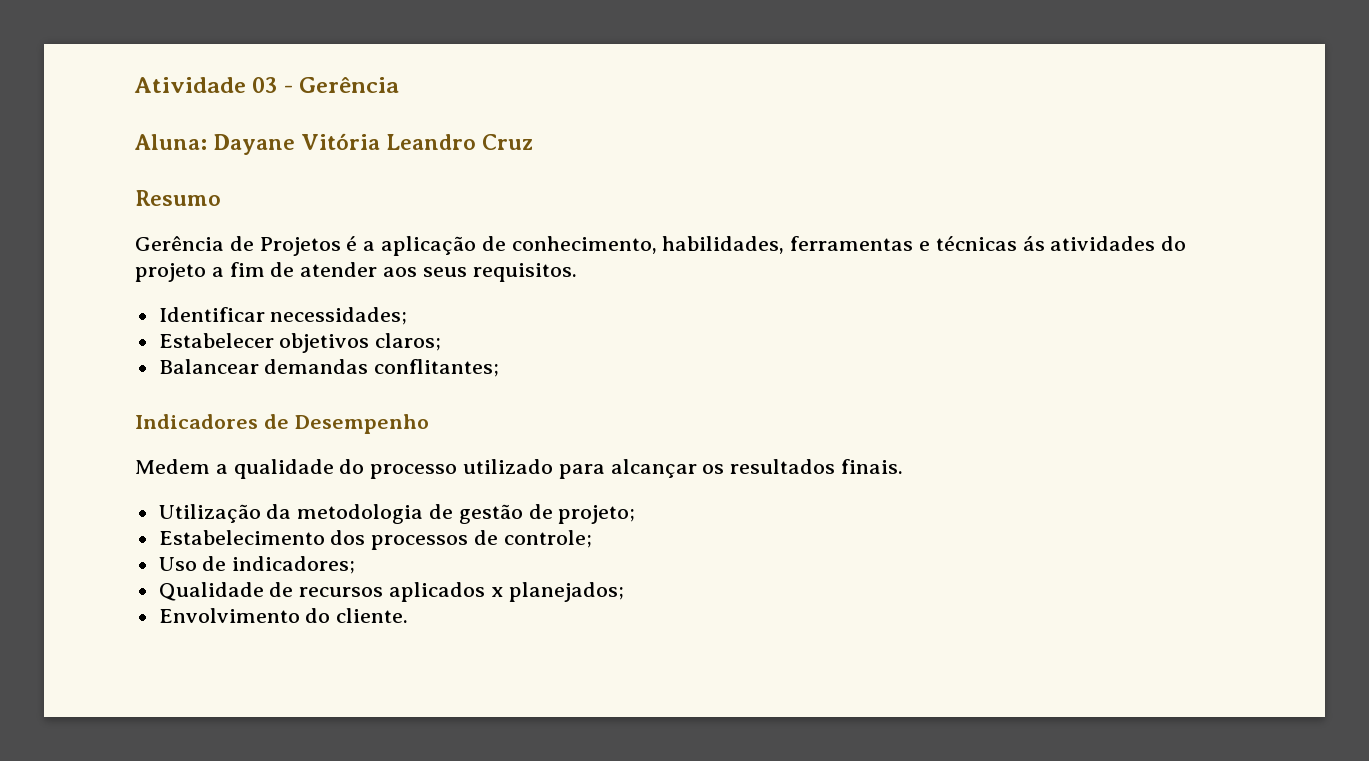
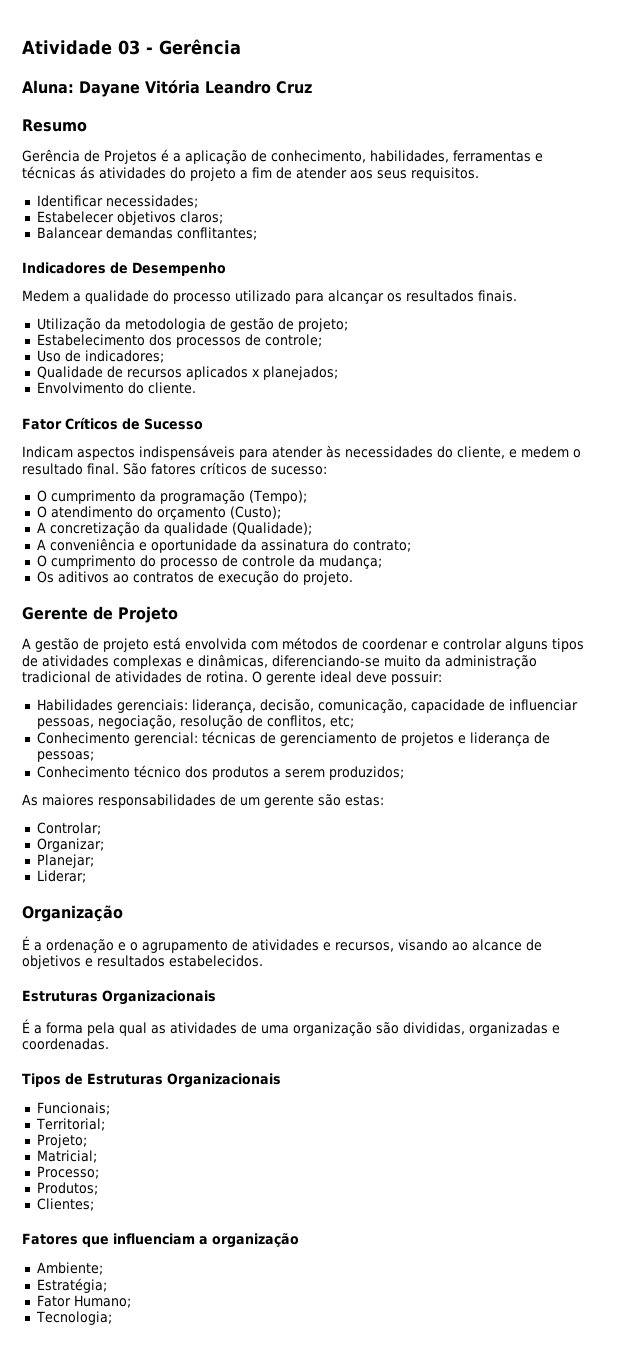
+ Fator Críticos de Sucesso
+ Indicam aspectos indispensáveis para atender às necessidades do cliente, e medem o resultado final. São fatores críticos de sucesso:
+ O cumprimento da programação (Tempo);
+ O atendimento do orçamento (Custo);
+ A concretização da qualidade (Qualidade);
+ A conveniência e oportunidade da assinatura do contrato;
+ O cumprimento do processo de controle da mudança;
+ Os aditivos ao contratos de execução do projeto.
+ Gerente de Projeto
+ A gestão de projeto está envolvida com métodos de coordenar e controlar alguns tipos de atividades complexas e dinâmicas, diferenciando-se muito da administração tradicional de atividades de rotina. O gerente ideal deve possuir:
+ Habilidades gerenciais: liderança, decisão, comunicação, capacidade de influenciar pessoas, negociação, resolução de conflitos, etc;
+ Conhecimento gerencial: técnicas de gerenciamento de projetos e liderança de pessoas;
+ Conhecimento técnico dos produtos a serem produzidos;
+ As maiores responsabilidades de um gerente são estas:
+ Controlar;
+ Organizar;
+ Planejar;
+ Liderar;
+ Organização
+ É a ordenação e o agrupamento de atividades e recursos, visando ao alcance de objetivos e resultados estabelecidos.
+ Estruturas Organizacionais
+ É a forma pela qual as atividades de uma organização são divididas, organizadas e coordenadas.
+ Tipos de Estruturas Organizacionais
+ Funcionais;
+ Territorial;
+ Projeto;
+ Matricial;
+ Processo;
+ Produtos;
+ Clientes;
+ Fatores que influenciam a organização
+ Ambiente;
+ Estratégia;
+ Fator Humano;
+ Tecnologia;

